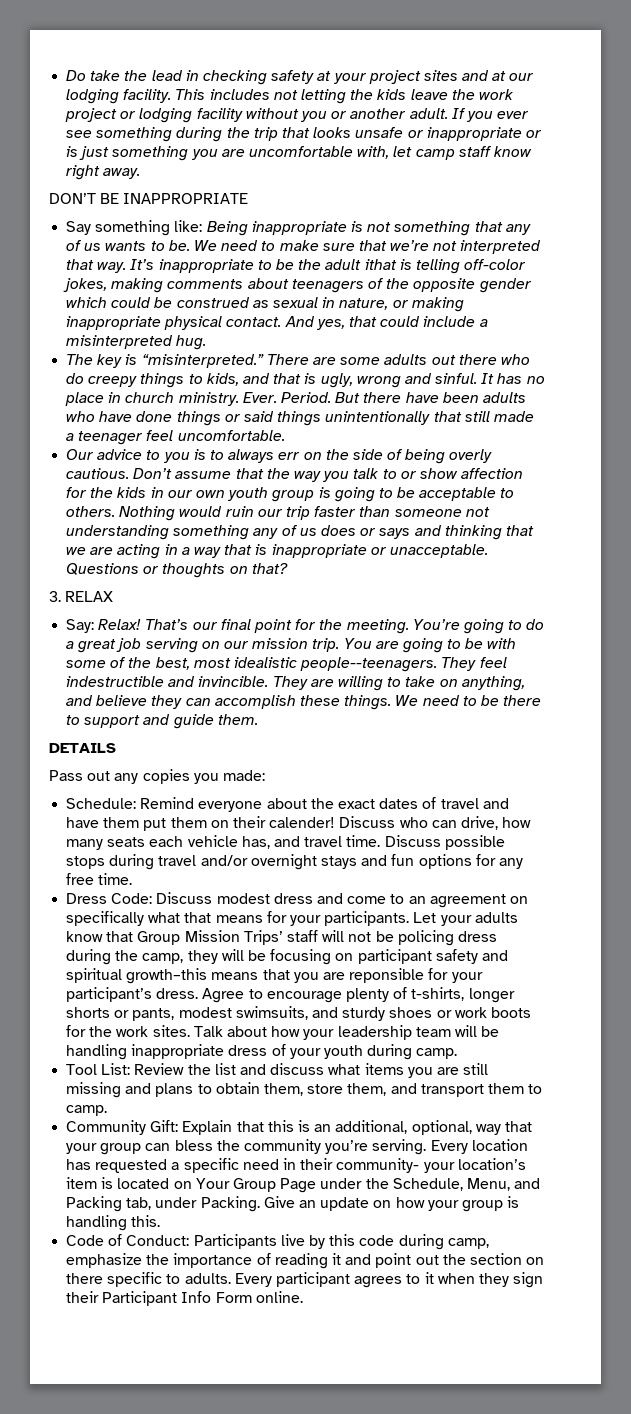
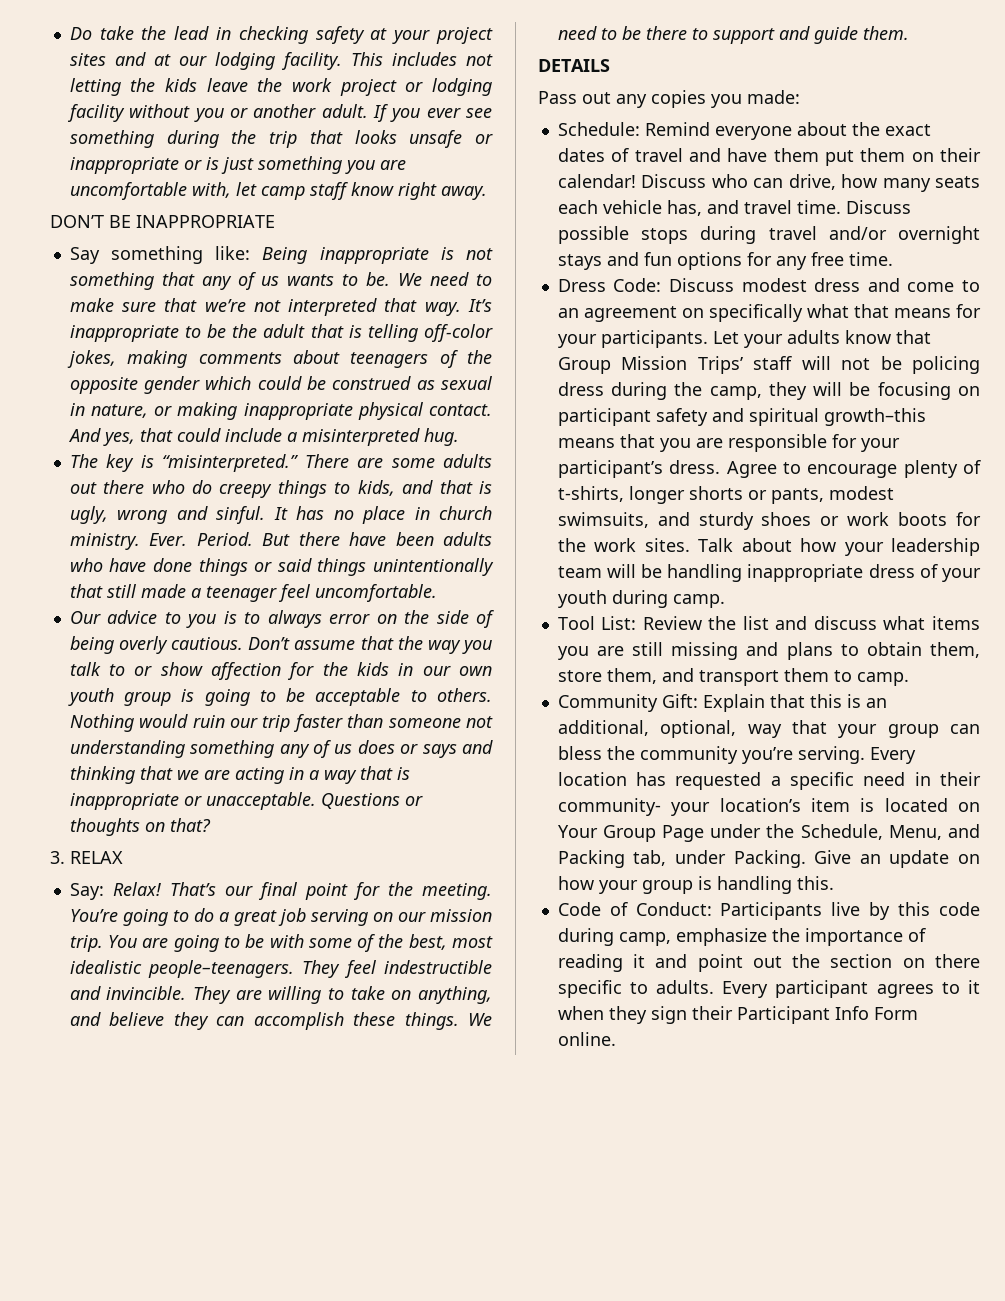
- It’s inappropriate to be the adult ithat is telling off-color jokes, making comments about teenagers of the opposite gender which could be construed as sexual in nature, or making inappropriate physical contact.
+ It’s inappropriate to be the adult that is telling off-color jokes, making comments about teenagers of the opposite gender which could be construed as sexual in nature, or making inappropriate physical contact.
- Our advice to you is to always err on the side of being overly cautious.
+ Our advice to you is to always error on the side of being overly cautious.
- You are going to be with some of the best, most idealistic people--teenagers.
+ You are going to be with some of the best, most idealistic people–teenagers.
- Schedule: Remind everyone about the exact dates of travel and have them put them on their calender!
+ Schedule: Remind everyone about the exact dates of travel and have them put them on their calendar!
- Let your adults know that Group Mission Trips’ staff will not be policing dress during the camp, they will be focusing on participant safety and spiritual growth–this means that you are reponsible for your participant’s dress.
+ Let your adults know that Group Mission Trips’ staff will not be policing dress during the camp, they will be focusing on participant safety and spiritual growth–this means that you are responsible for your participant’s dress.

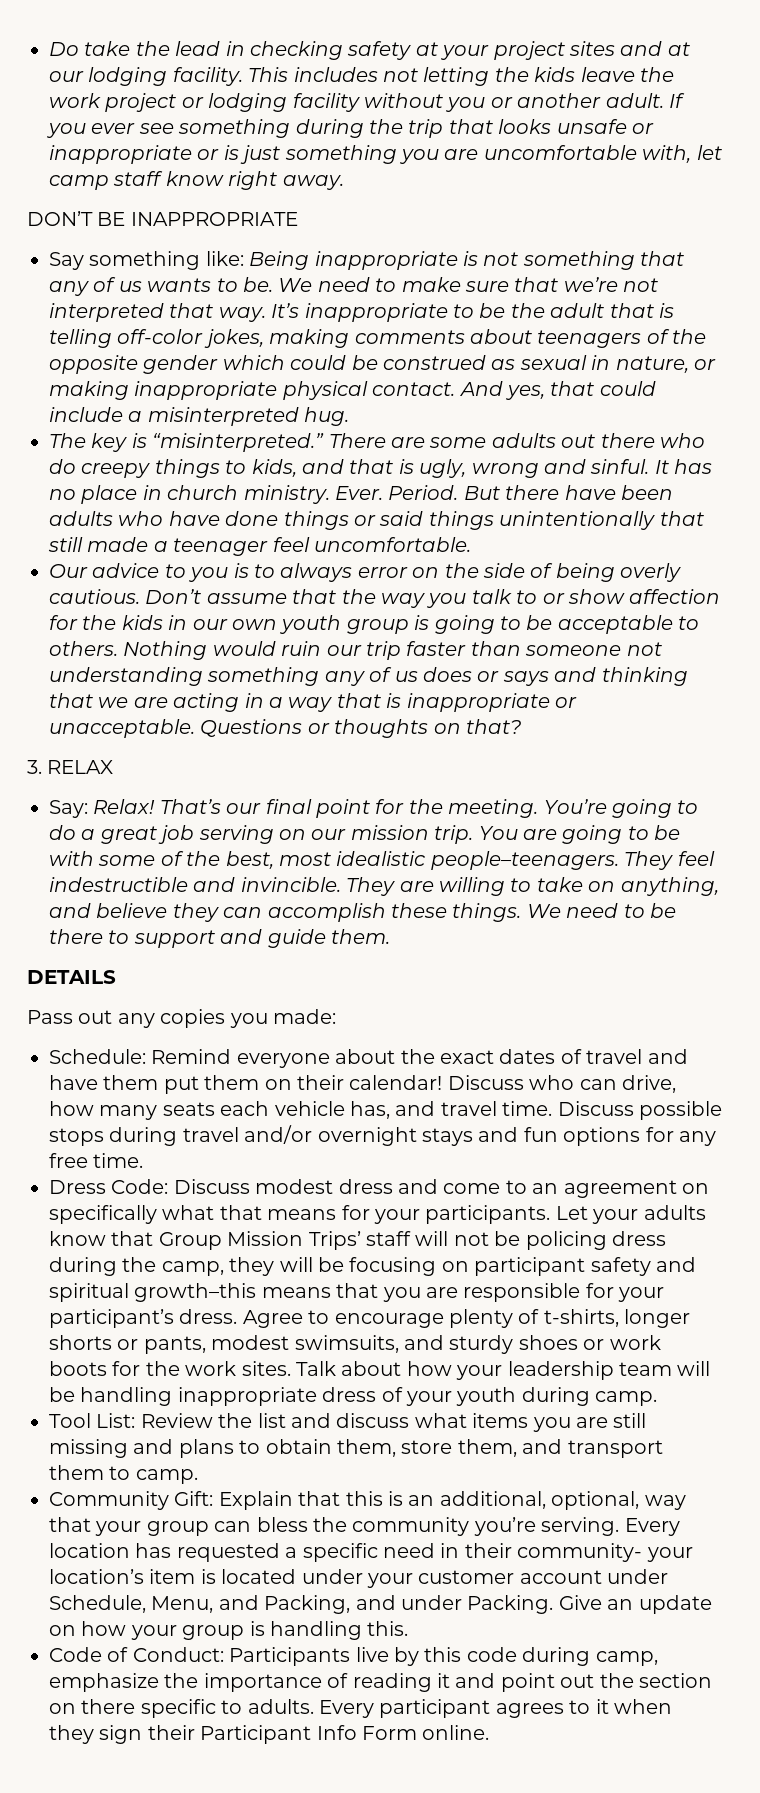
- Every location has requested a specific need in their community- your location’s item is located on Your Group Page under the Schedule, Menu, and Packing tab, under Packing.
+ Every location has requested a specific need in their community- your location’s item is located under your customer account under Schedule, Menu, and Packing, and under Packing.

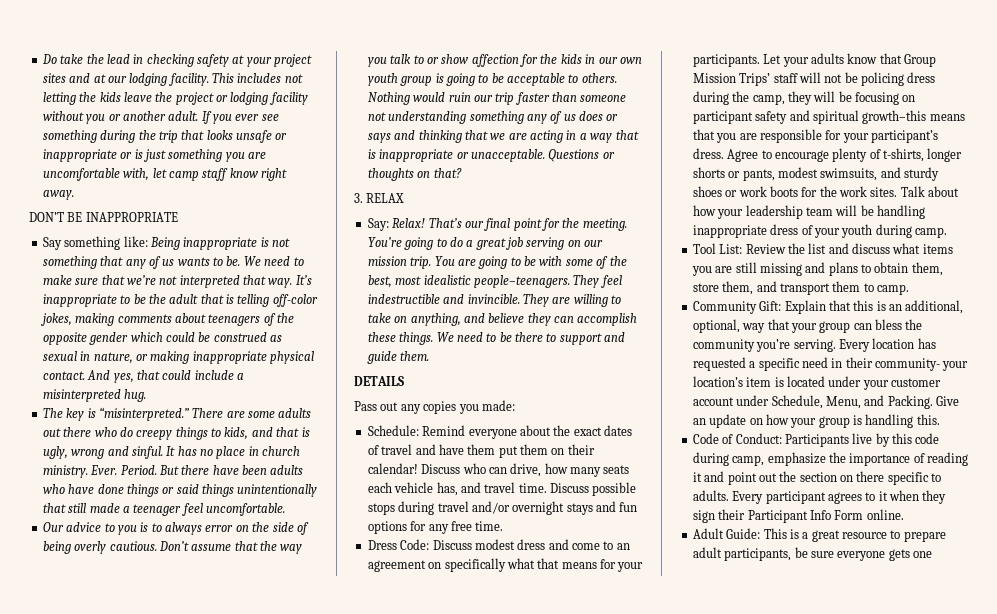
- This includes not letting the kids leave the work project or lodging facility without you or another adult.
+ This includes not letting the kids leave the project or lodging facility without you or another adult.
- Every location has requested a specific need in their community- your location’s item is located under your customer account under Schedule, Menu, and Packing, and under Packing.
+ Every location has requested a specific need in their community- your location’s item is located under your customer account under Schedule, Menu, and Packing.
+ Adult Guide: This is a great resource to prepare adult participants, be sure everyone gets one

